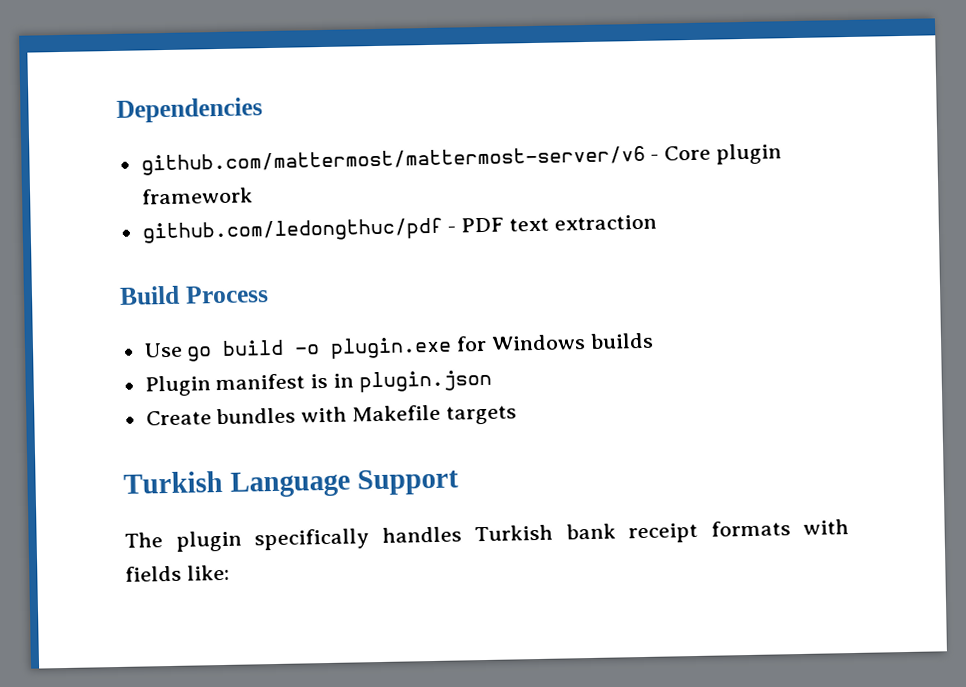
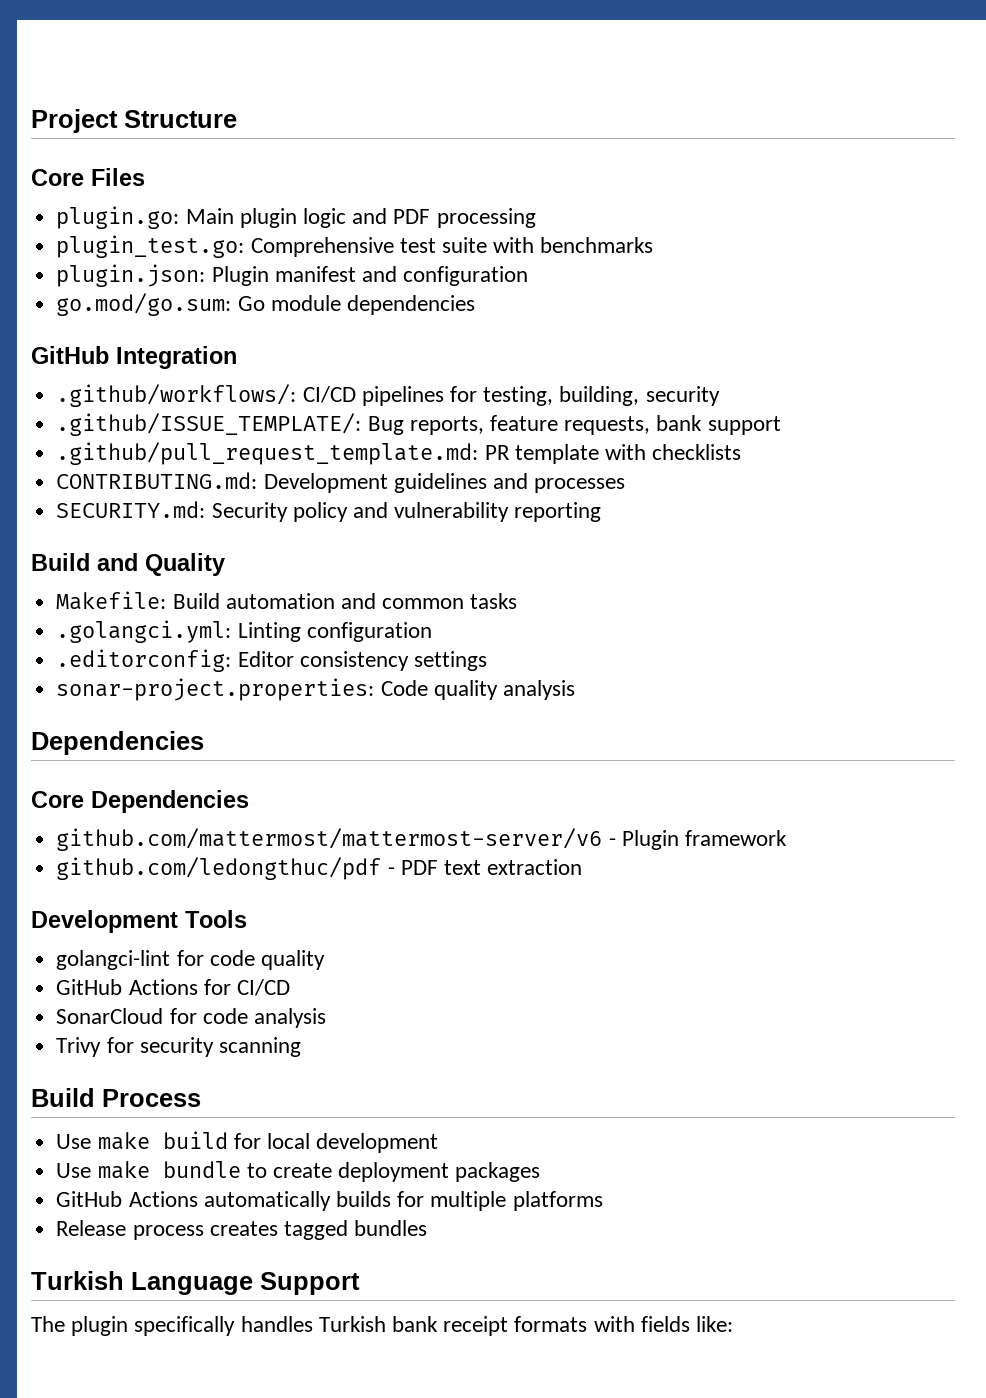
+ Project Structure
+ Core Files
+ plugin.go: Main plugin logic and PDF processing
+ plugin_test.go: Comprehensive test suite with benchmarks
+ plugin.json: Plugin manifest and configuration
+ go.mod/go.sum: Go module dependencies
+ GitHub Integration
+ .github/workflows/: CI/CD pipelines for testing, building, security
+ .github/ISSUE_TEMPLATE/: Bug reports, feature requests, bank support
+ .github/pull_request_template.md: PR template with checklists
+ CONTRIBUTING.md: Development guidelines and processes
+ SECURITY.md: Security policy and vulnerability reporting
+ Build and Quality
+ Makefile: Build automation and common tasks
+ .golangci.yml: Linting configuration
+ .editorconfig: Editor consistency settings
+ sonar-project.properties: Code quality analysis
  Dependencies
+ Core Dependencies
- github.com/mattermost/mattermost-server/v6 - Core plugin framework
+ github.com/mattermost/mattermost-server/v6 - Plugin framework
+ Development Tools
+ golangci-lint for code quality
+ GitHub Actions for CI/CD
+ SonarCloud for code analysis
+ Trivy for security scanning
  Build Process
- Use go build -o plugin.exe for Windows builds
- Plugin manifest is in plugin.json
- Create bundles with Makefile targets
+ Use make build for local development
+ Use make bundle to create deployment packages
+ GitHub Actions automatically builds for multiple platforms
+ Release process creates tagged bundles

